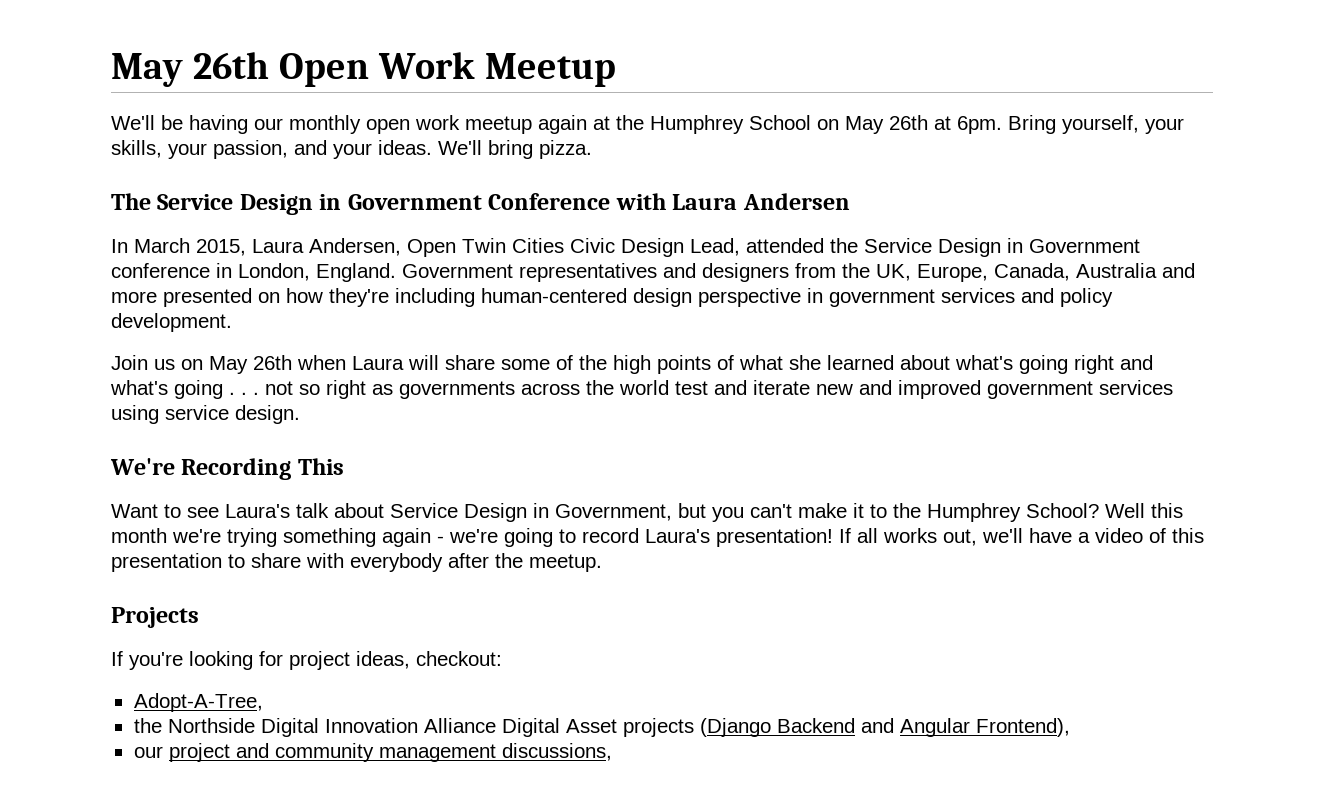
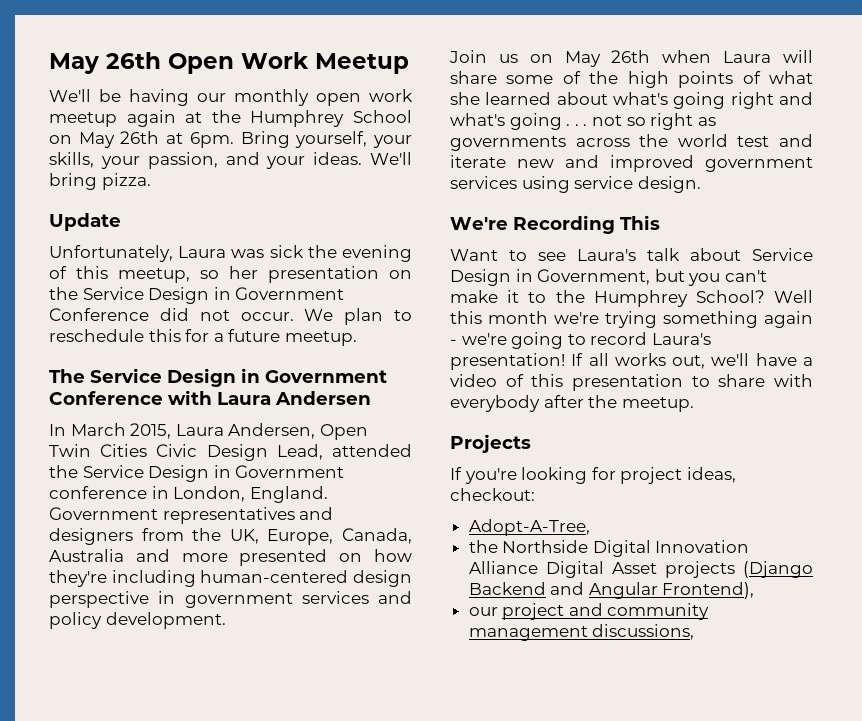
+ Update
+ Unfortunately, Laura was sick the evening of this meetup, so her presentation on the Service Design in Government Conference did not occur. We plan to reschedule this for a future meetup.

